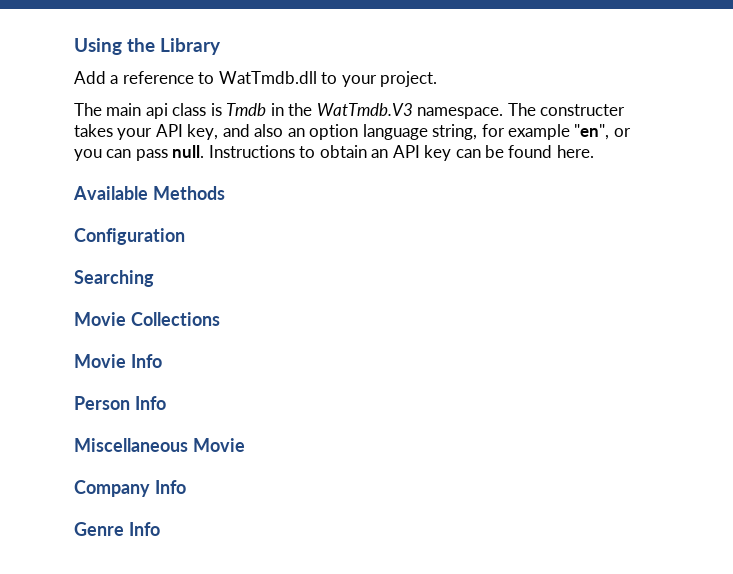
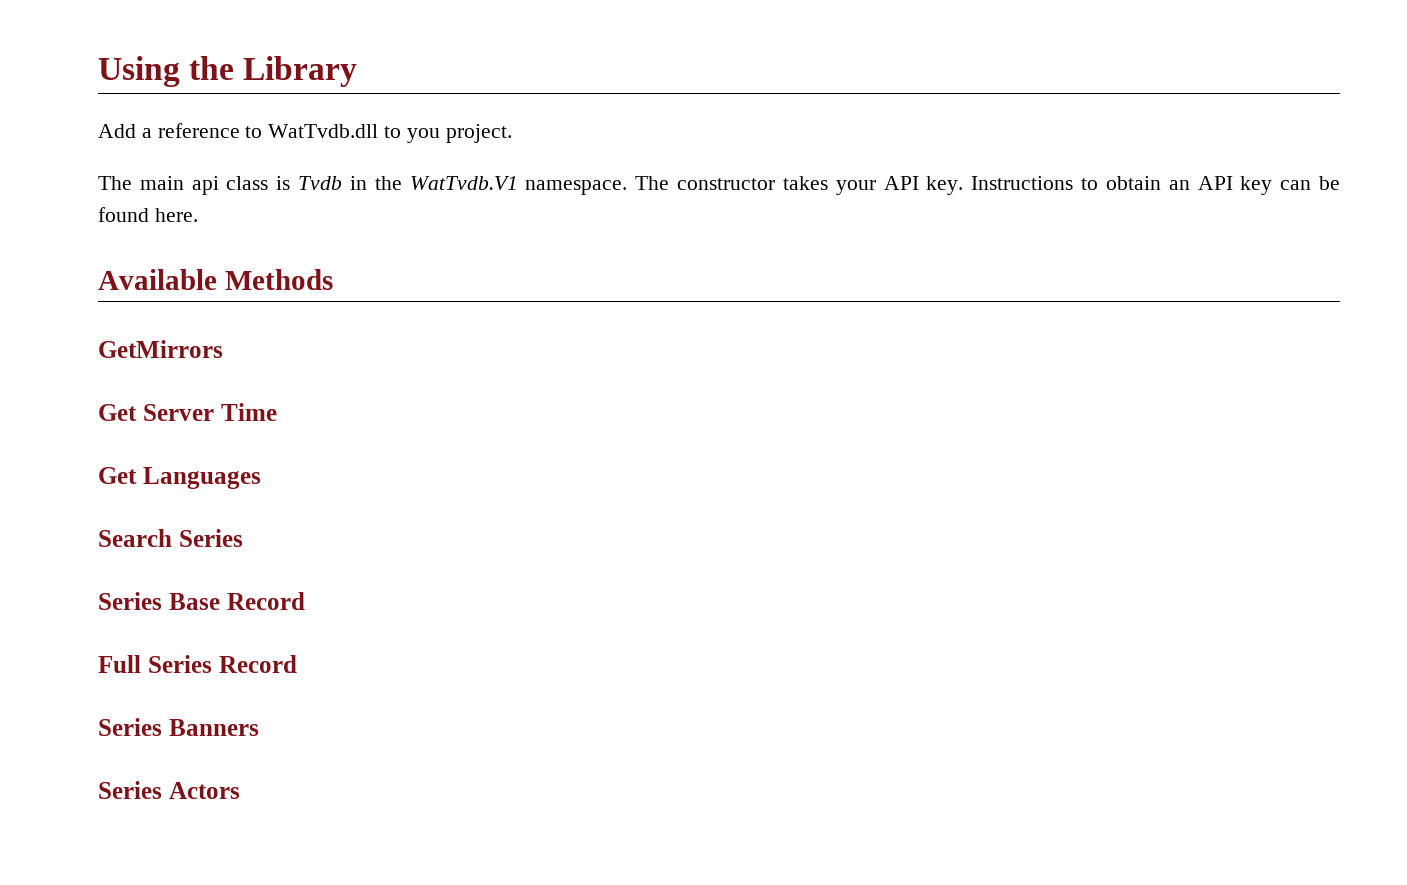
- Add a reference to WatTmdb.dll to your project.
+ Add a reference to WatTvdb.dll to you project.
- The main api class is Tmdb in the WatTmdb.V3 namespace.
+ The main api class is Tvdb in the WatTvdb.V1 namespace.
- The constructer takes your API key, and also an option language string, for example "en", or you can pass null.
+ The constructor takes your API key.
- Configuration
- Searching
- Movie Collections
- Movie Info
- Person Info
- Miscellaneous Movie
- Company Info
- Genre Info
+ GetMirrors
+ Get Server Time
+ Get Languages
+ Search Series
+ Series Base Record
+ Full Series Record
+ Series Banners
+ Series Actors

